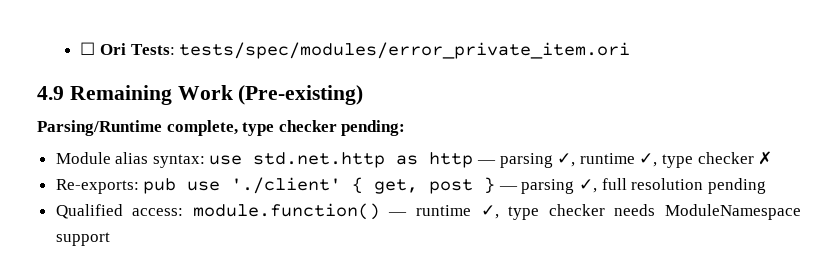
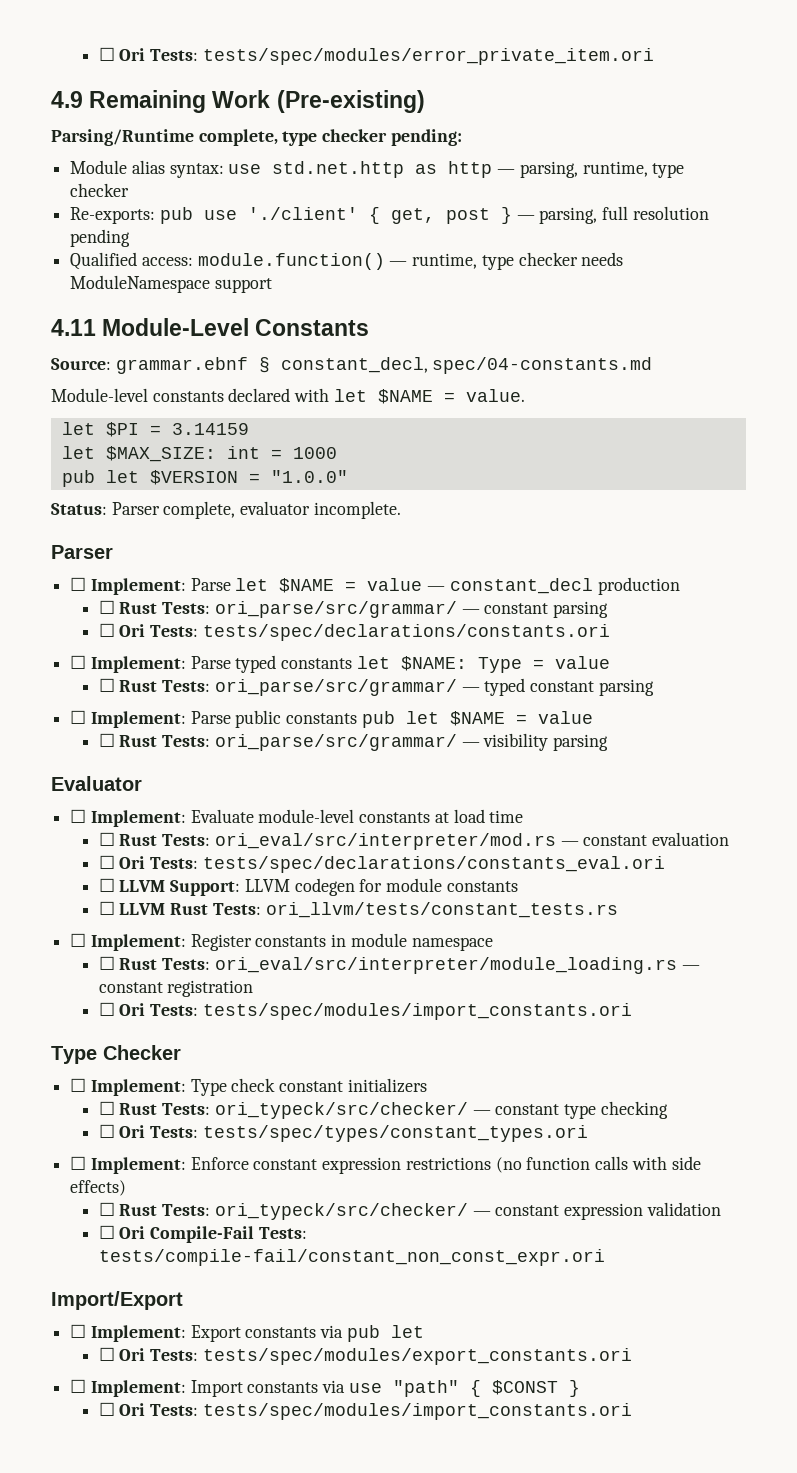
- Module alias syntax: use std.net.http as http — parsing ✓, runtime ✓, type checker ✗
+ Module alias syntax: use std.net.http as http — parsing, runtime, type checker
- Re-exports: pub use './client' { get, post } — parsing ✓, full resolution pending
+ Re-exports: pub use './client' { get, post } — parsing, full resolution pending
- Qualified access: module.function() — runtime ✓, type checker needs ModuleNamespace support
+ Qualified access: module.function() — runtime, type checker needs ModuleNamespace support
+ 4.11 Module-Level Constants
+ Source: grammar.ebnf § constant_decl, spec/04-constants.md
+ Module-level constants declared with let $NAME = value.
+ let $PI = 3.14159
+ let $MAX_SIZE: int = 1000
+ pub let $VERSION = "1.0.0"
+ Status: Parser complete, evaluator incomplete.
+ Parser
+ ☐ Implement: Parse let $NAME = value — constant_decl production
+ ☐ Rust Tests: ori_parse/src/grammar/ — constant parsing
+ ☐ Ori Tests: tests/spec/declarations/constants.ori
+ ☐ Implement: Parse typed constants let $NAME: Type = value
+ ☐ Rust Tests: ori_parse/src/grammar/ — typed constant parsing
+ ☐ Implement: Parse public constants pub let $NAME = value
+ ☐ Rust Tests: ori_parse/src/grammar/ — visibility parsing
+ Evaluator
+ ☐ Implement: Evaluate module-level constants at load time
+ ☐ Rust Tests: ori_eval/src/interpreter/mod.rs — constant evaluation
+ ☐ Ori Tests: tests/spec/declarations/constants_eval.ori
+ ☐ LLVM Support: LLVM codegen for module constants
+ ☐ LLVM Rust Tests: ori_llvm/tests/constant_tests.rs
+ ☐ Implement: Register constants in module namespace
+ ☐ Rust Tests: ori_eval/src/interpreter/module_loading.rs — constant registration
+ ☐ Ori Tests: tests/spec/modules/import_constants.ori
+ Type Checker
+ ☐ Implement: Type check constant initializers
+ ☐ Rust Tests: ori_typeck/src/checker/ — constant type checking
+ ☐ Ori Tests: tests/spec/types/constant_types.ori
+ ☐ Implement: Enforce constant expression restrictions (no function calls with side effects)
+ ☐ Rust Tests: ori_typeck/src/checker/ — constant expression validation
+ ☐ Ori Compile-Fail Tests: tests/compile-fail/constant_non_const_expr.ori
+ Import/Export
+ ☐ Implement: Export constants via pub let
+ ☐ Ori Tests: tests/spec/modules/export_constants.ori
+ ☐ Implement: Import constants via use "path" { $CONST }
+ ☐ Ori Tests: tests/spec/modules/import_constants.ori

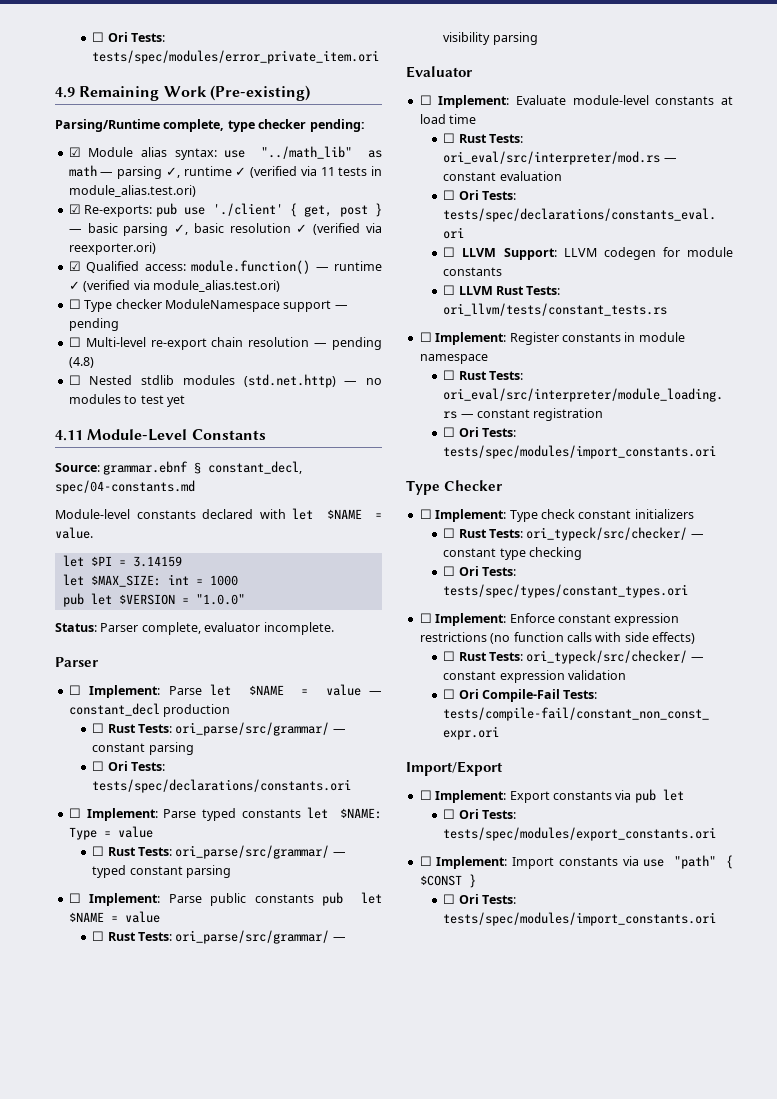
- Module alias syntax: use std.net.http as http — parsing, runtime, type checker
- Re-exports: pub use './client' { get, post } — parsing, full resolution pending
- Qualified access: module.function() — runtime, type checker needs ModuleNamespace support
+ ☑ Module alias syntax: use "../math_lib" as math — parsing ✓, runtime ✓ (verified via 11 tests in module_alias.test.ori)
+ ☑ Re-exports: pub use './client' { get, post } — basic parsing ✓, basic resolution ✓ (verified via reexporter.ori)
+ ☑ Qualified access: module.function() — runtime ✓ (verified via module_alias.test.ori)
+ ☐ Type checker ModuleNamespace support — pending
+ ☐ Multi-level re-export chain resolution — pending (4.8)
+ ☐ Nested stdlib modules (std.net.http) — no modules to test yet

